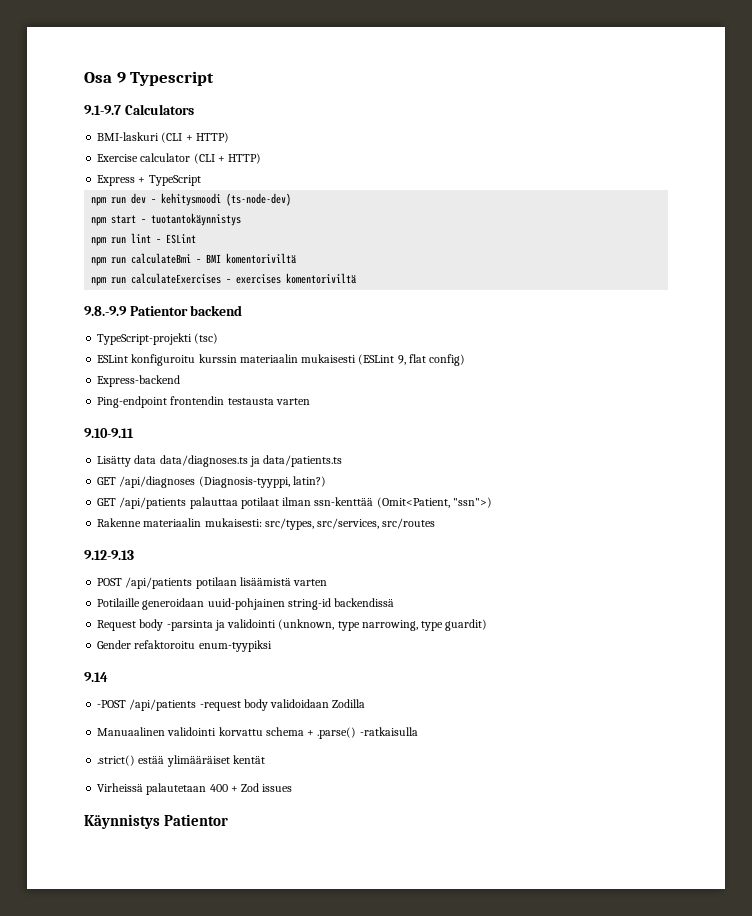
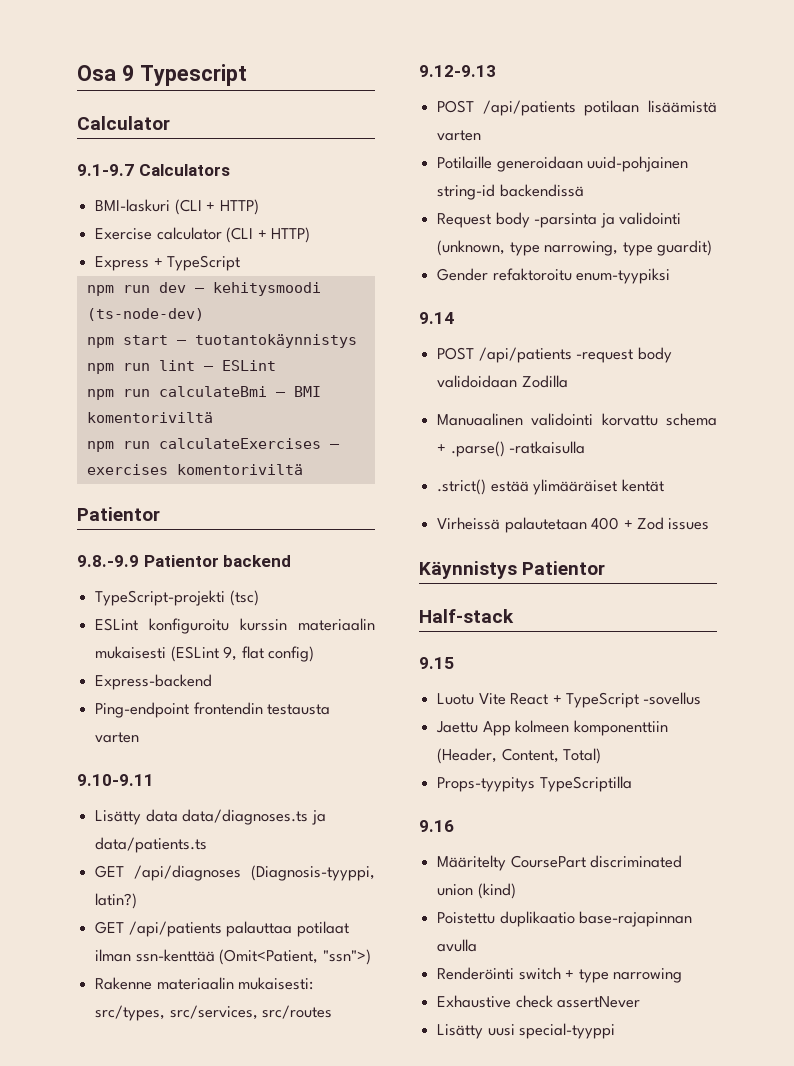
+ Calculator
  npm run calculateExercises – exercises komentoriviltä
+ Patientor
- -POST /api/patients -request body validoidaan Zodilla
+ POST /api/patients -request body validoidaan Zodilla
+ Half-stack
+ 9.15
+ Luotu Vite React + TypeScript -sovellus
+ Jaettu App kolmeen komponenttiin (Header, Content, Total)
+ Props-tyypitys TypeScriptilla
+ 9.16
+ Määritelty CoursePart discriminated union (kind)
+ Poistettu duplikaatio base-rajapinnan avulla
+ Renderöinti switch + type narrowing
+ Exhaustive check assertNever
+ Lisätty uusi special-tyyppi

